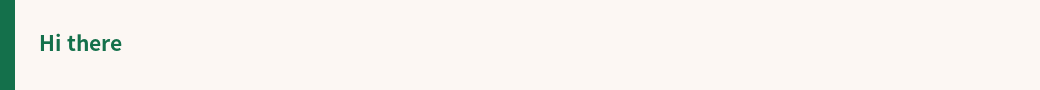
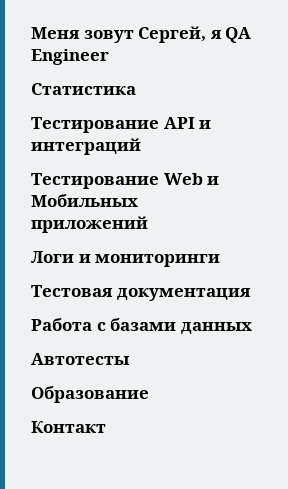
- Hi there
+ Меня зовут Сергей, я QA Engineer
+ Статистика
+ Тестирование API и интеграций
+ Тестирование Web и Мобильных приложений
+ Логи и мониторинги
+ Тестовая документация
+ Работа с базами данных
+ Автотесты
+ Образование
+ Контакт

